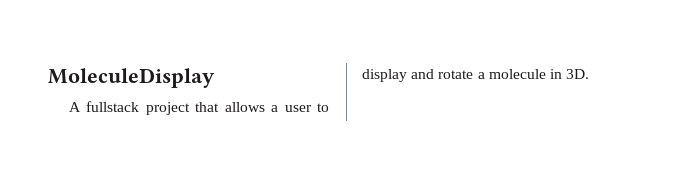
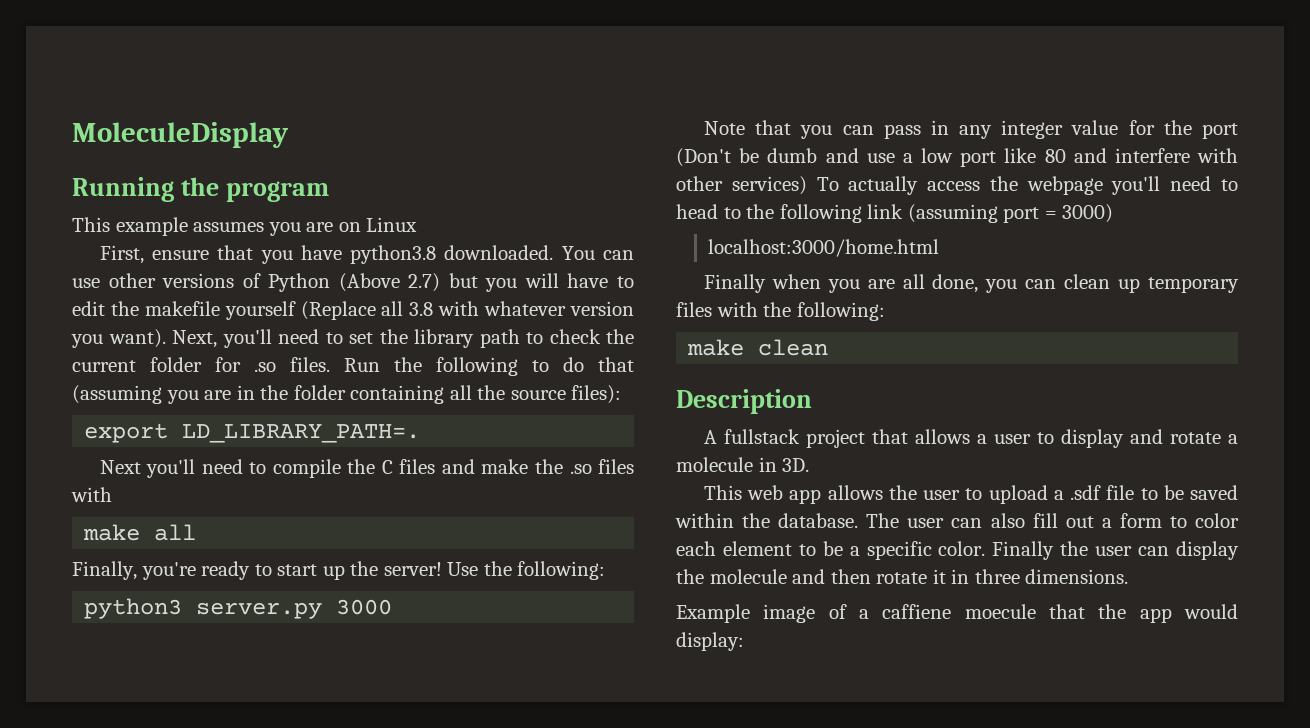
+ Running the program
+ This example assumes you are on Linux
+ First, ensure that you have python3.8 downloaded. You can use other versions of Python (Above 2.7) but you will have to edit the makefile yourself (Replace all 3.8 with whatever version you want). Next, you'll need to set the library path to check the current folder for .so files. Run the following to do that (assuming you are in the folder containing all the source files):
+ export LD_LIBRARY_PATH=.
+ Next you'll need to compile the C files and make the .so files with
+ make all
+ Finally, you're ready to start up the server! Use the following:
+ python3 server.py 3000
+ Note that you can pass in any integer value for the port (Don't be dumb and use a low port like 80 and interfere with other services) To actually access the webpage you'll need to head to the following link (assuming port = 3000)
+ localhost:3000/home.html
+ Finally when you are all done, you can clean up temporary files with the following:
+ make clean
+ Description
+ This web app allows the user to upload a .sdf file to be saved within the database. The user can also fill out a form to color each element to be a specific color. Finally the user can display the molecule and then rotate it in three dimensions.
+ Example image of a caffiene moecule that the app would display:

